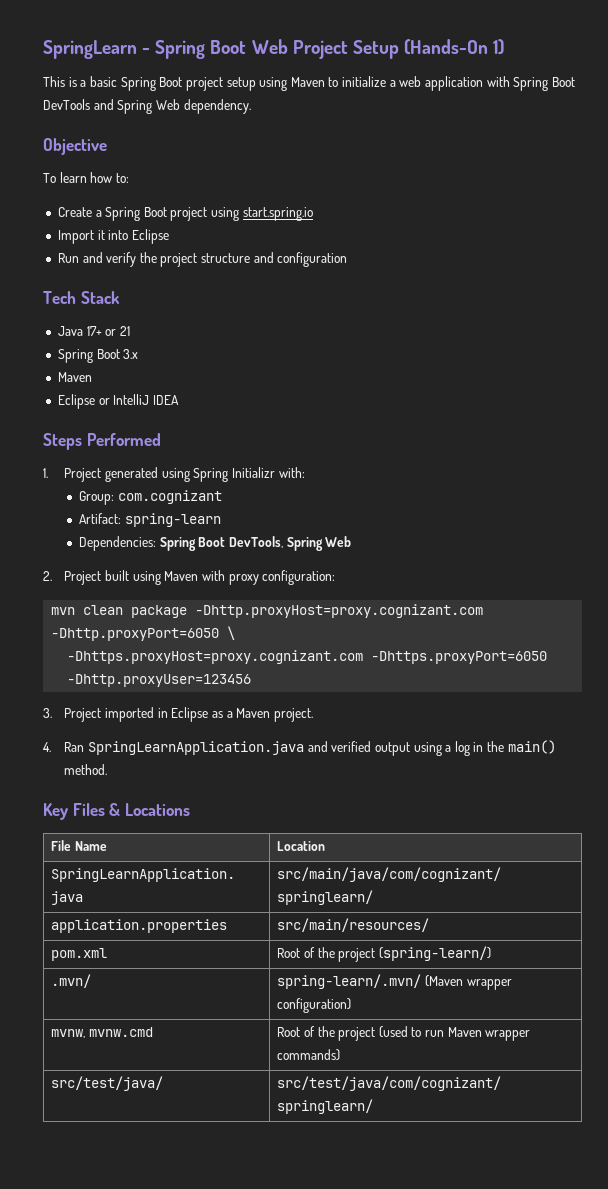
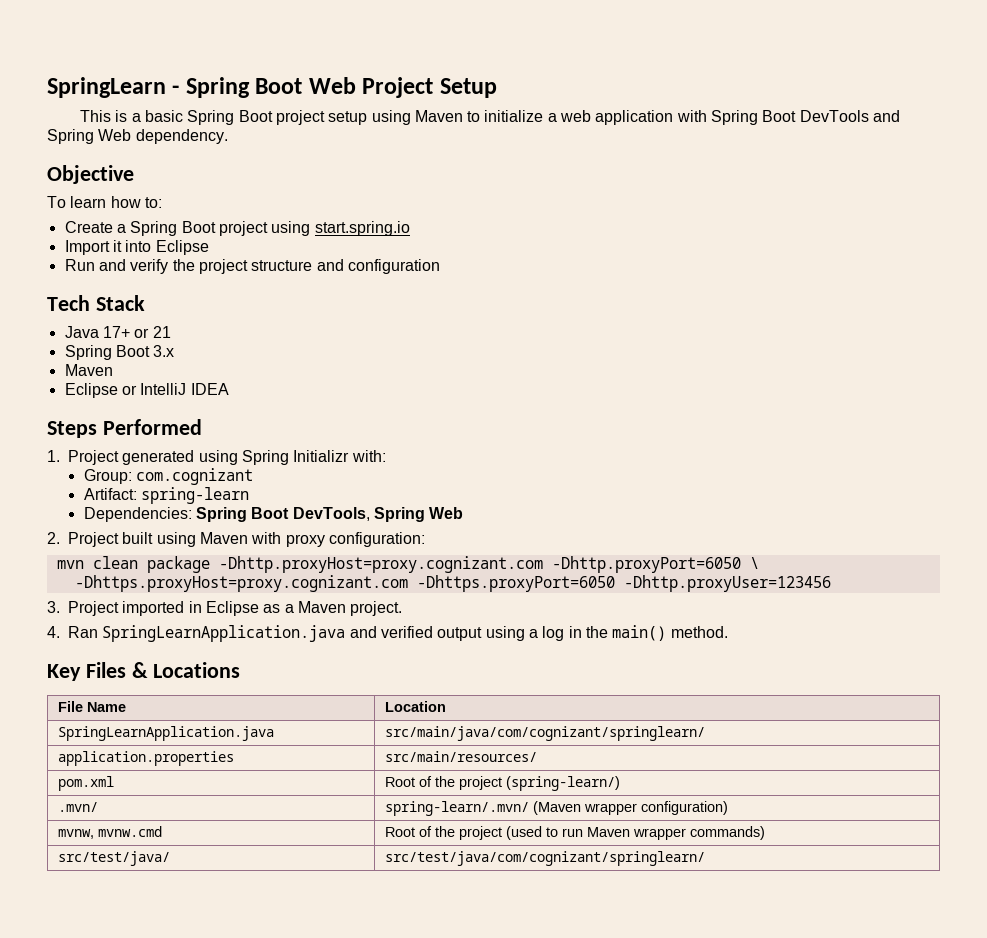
- SpringLearn - Spring Boot Web Project Setup (Hands-On 1)
+ SpringLearn - Spring Boot Web Project Setup

